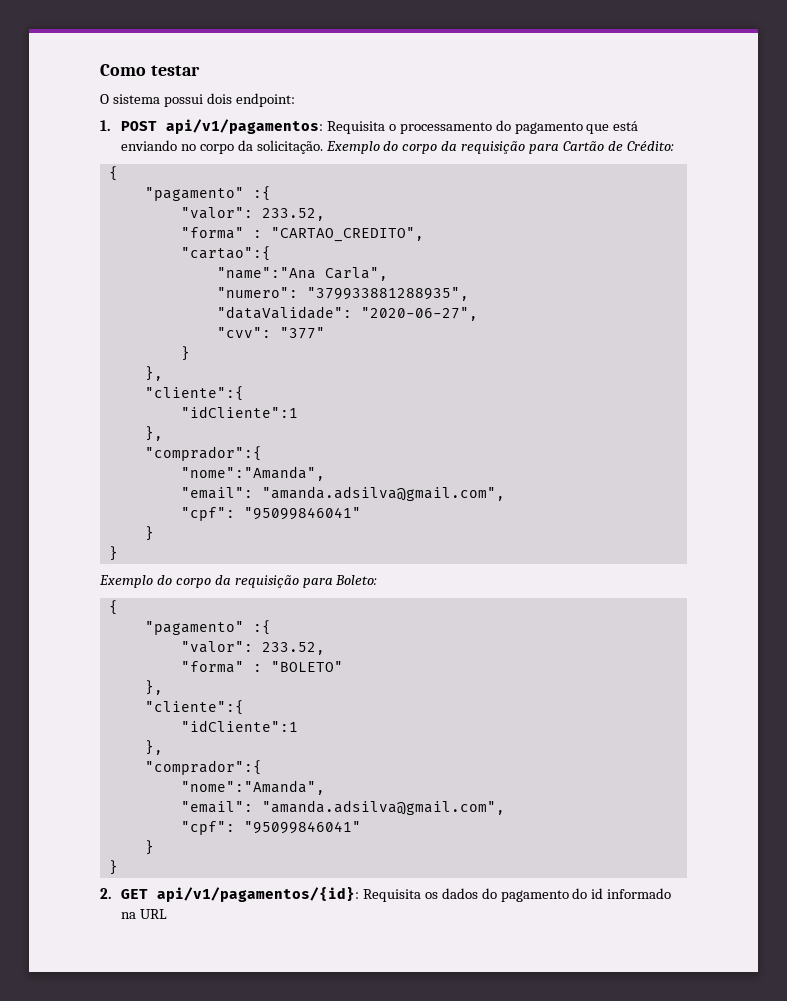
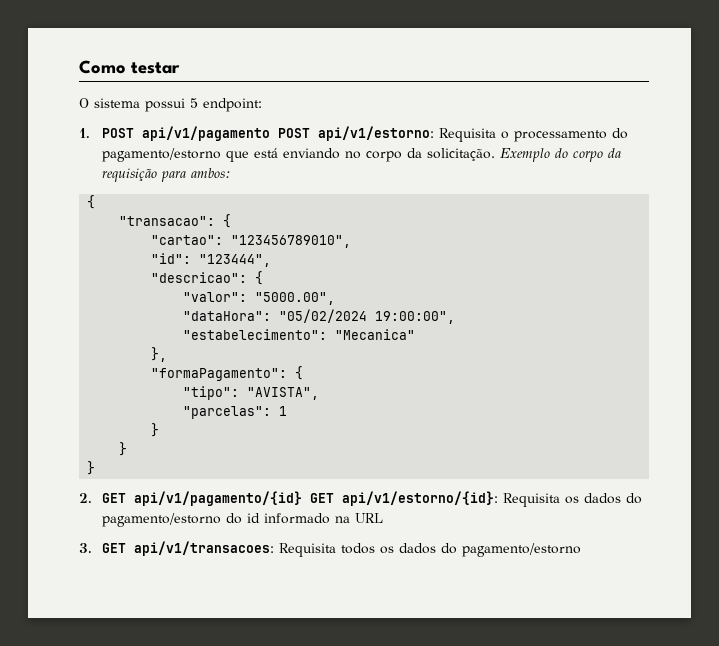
- O sistema possui dois endpoint:
+ O sistema possui 5 endpoint:
- 1. POST api/v1/pagamentos: Requisita o processamento do pagamento que está enviando no corpo da solicitação.
+ 1. POST api/v1/pagamento POST api/v1/estorno: Requisita o processamento do pagamento/estorno que está enviando no corpo da solicitação.
- Exemplo do corpo da requisição para Cartão de Crédito:
+ Exemplo do corpo da requisição para ambos:
  {
- "pagamento" :{
- "valor": 233.52,
- "forma" : "CARTAO_CREDITO",
- "cartao":{
- "name":"Ana Carla",
- "numero": "379933881288935",
- "dataValidade": "2020-06-27",
- "cvv": "377"
+ "transacao": {
+ "cartao": "123456789010",
+ "id": "123444",
+ "descricao": {
+ "valor": "5000.00",
+ "dataHora": "05/02/2024 19:00:00",
+ "estabelecimento": "Mecanica"
+ },
+ "formaPagamento": {
+ "tipo": "AVISTA",
+ "parcelas": 1
  }
- },
- "cliente":{
- "idCliente":1
- },
- "comprador":{
- "nome":"Amanda",
- "email": "amanda.adsilva@gmail.com",
- "cpf": "95099846041"
- }
- }
- Exemplo do corpo da requisição para Boleto:
- {
- "pagamento" :{
- "valor": 233.52,
- "forma" : "BOLETO"
- },
- "cliente":{
- "idCliente":1
- },
- "comprador":{
- "nome":"Amanda",
- "email": "amanda.adsilva@gmail.com",
- "cpf": "95099846041"
- 2. GET api/v1/pagamentos/{id}: Requisita os dados do pagamento do id informado na URL
+ 2. GET api/v1/pagamento/{id} GET api/v1/estorno/{id}: Requisita os dados do pagamento/estorno do id informado na URL
+ 3. GET api/v1/transacoes: Requisita todos os dados do pagamento/estorno

